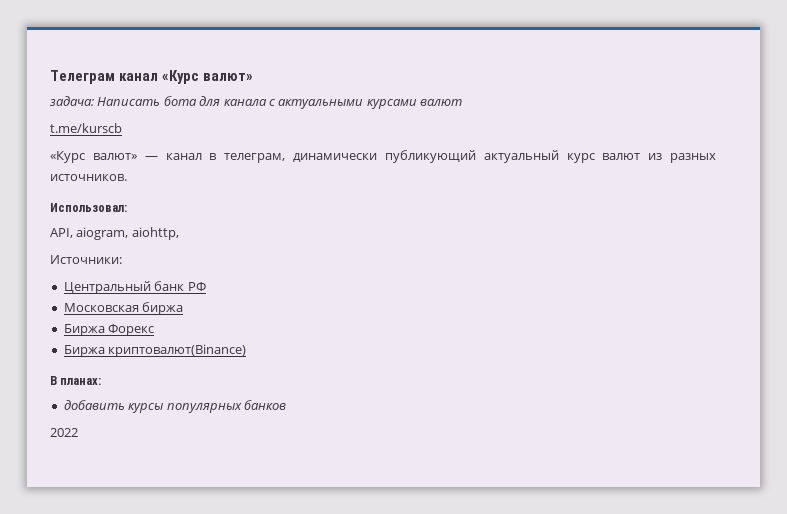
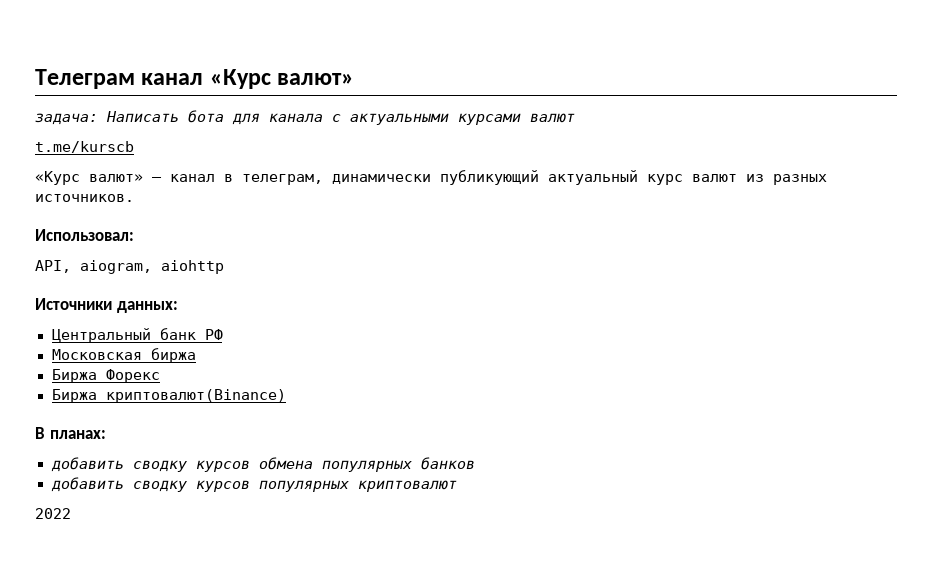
- API, aiogram, aiohttp,
- Источники:
+ API, aiogram, aiohttp
+ Источники данных:
- добавить курсы популярных банков
+ добавить сводку курсов обмена популярных банков
+ добавить сводку курсов популярных криптовалют

